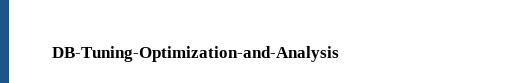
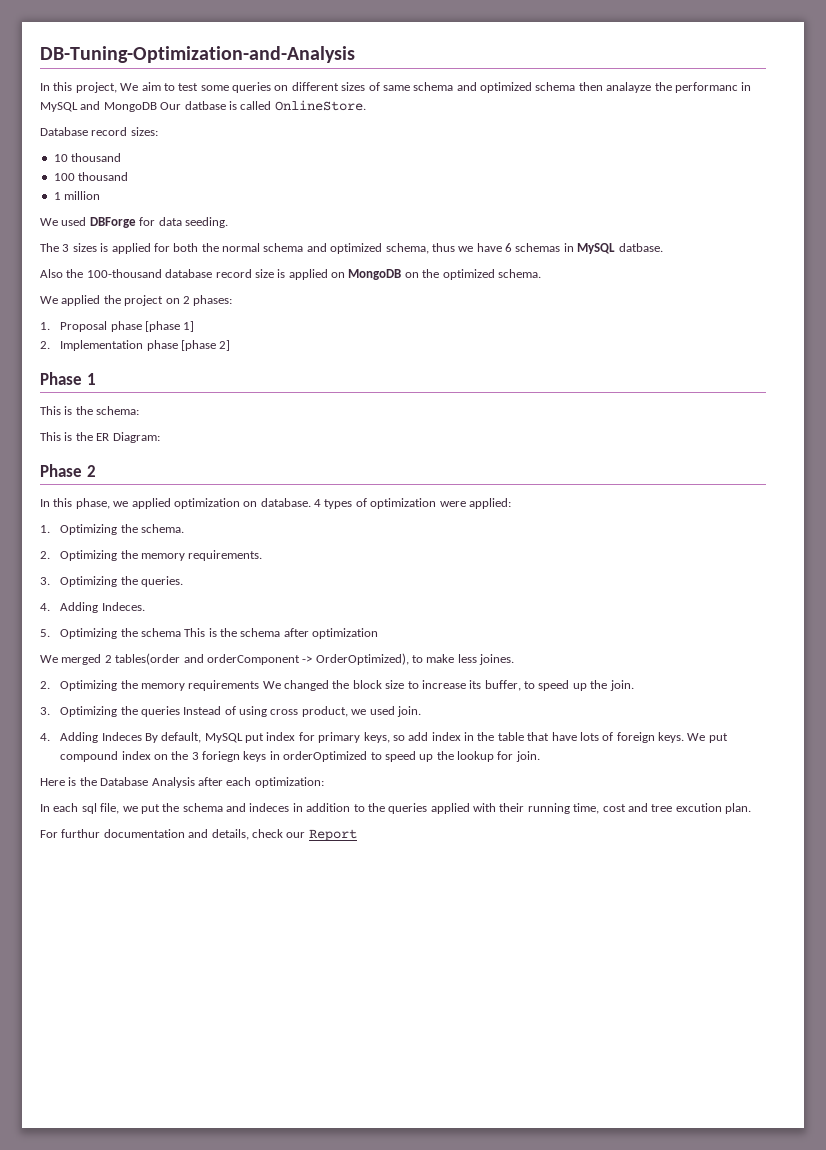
+ In this project, We aim to test some queries on different sizes of same schema and optimized schema then analayze the performanc in MySQL and MongoDB Our datbase is called OnlineStore.
+ Database record sizes:
+ 10 thousand
+ 100 thousand
+ 1 million
+ We used DBForge for data seeding.
+ The 3 sizes is applied for both the normal schema and optimized schema, thus we have 6 schemas in MySQL datbase.
+ Also the 100-thousand database record size is applied on MongoDB on the optimized schema.
+ We applied the project on 2 phases:
+ 1. Proposal phase [phase 1]
+ 2. Implementation phase [phase 2]
+ Phase 1
+ This is the schema:
+ This is the ER Diagram:
+ Phase 2
+ In this phase, we applied optimization on database. 4 types of optimization were applied:
+ 1. Optimizing the schema.
+ 2. Optimizing the memory requirements.
+ 3. Optimizing the queries.
+ 4. Adding Indeces.
+ 5. Optimizing the schema This is the schema after optimization
+ We merged 2 tables(order and orderComponent -> OrderOptimized), to make less joines.
+ 2. Optimizing the memory requirements We changed the block size to increase its buffer, to speed up the join.
+ 3. Optimizing the queries Instead of using cross product, we used join.
+ 4. Adding Indeces By default, MySQL put index for primary keys, so add index in the table that have lots of foreign keys. We put compound index on the 3 foriegn keys in orderOptimized to speed up the lookup for join.
+ Here is the Database Analysis after each optimization:
+ In each sql file, we put the schema and indeces in addition to the queries applied with their running time, cost and tree excution plan.
+ For furthur documentation and details, check our Report

